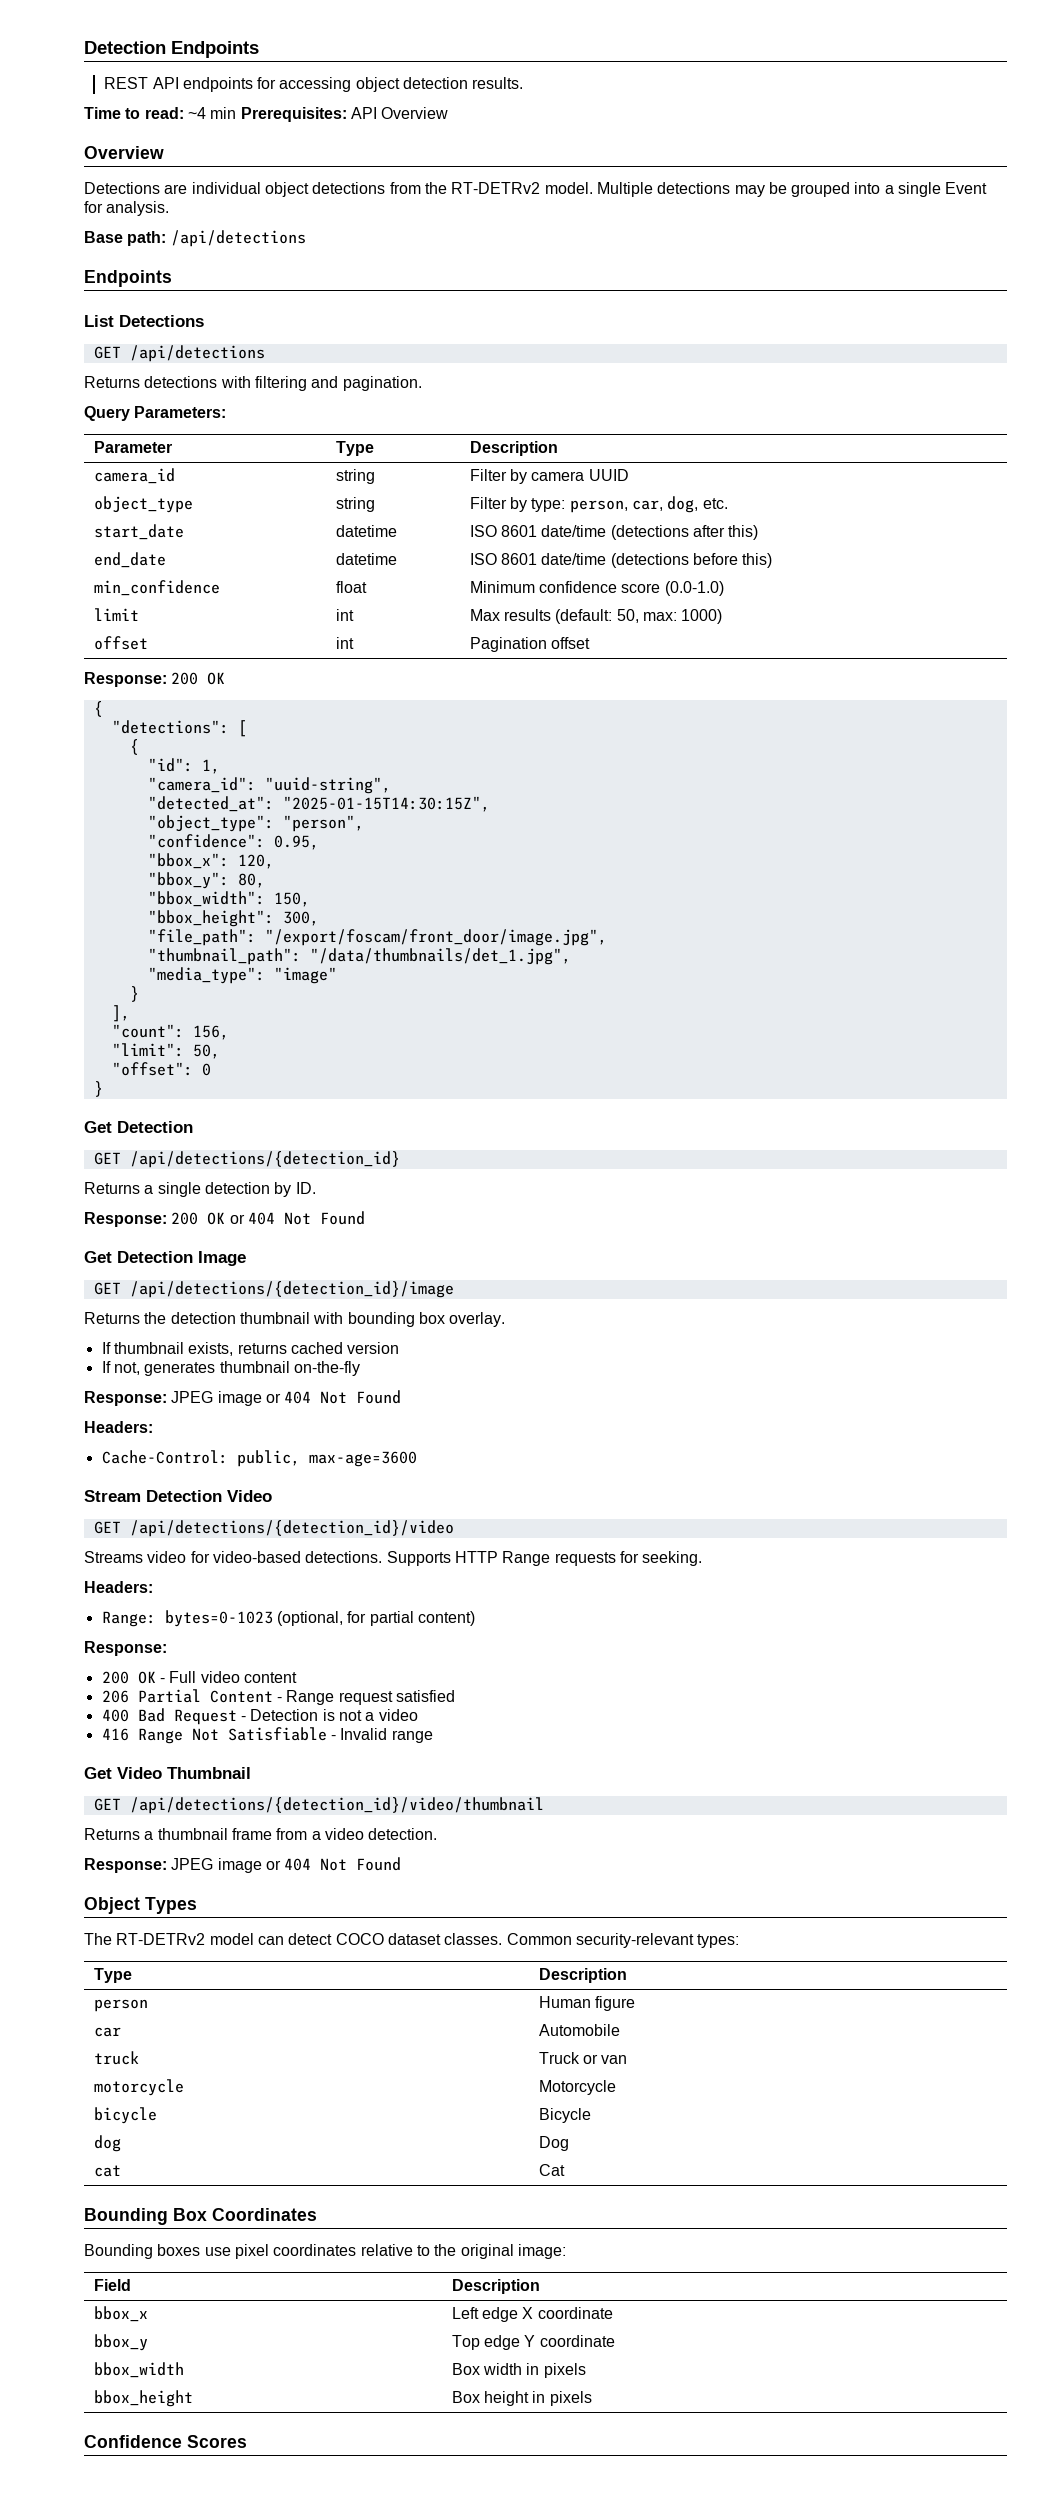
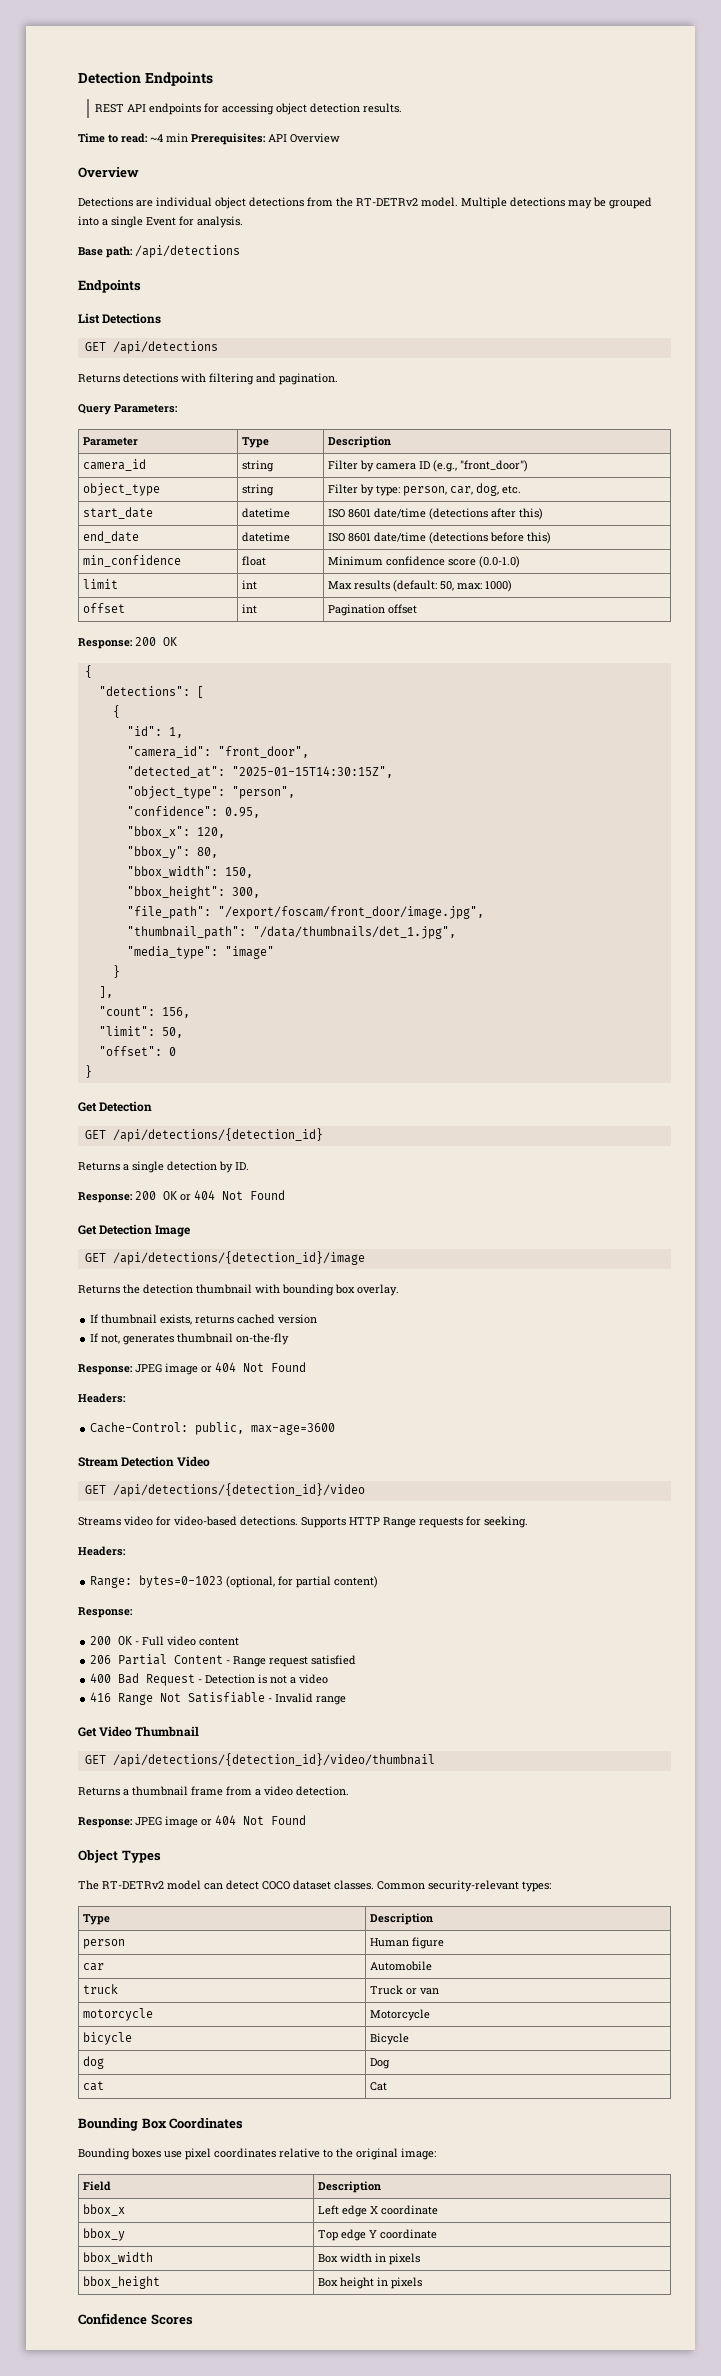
- camera_id | string | Filter by camera UUID
+ camera_id | string | Filter by camera ID (e.g., "front_door")
- "camera_id": "uuid-string",
+ "camera_id": "front_door",

